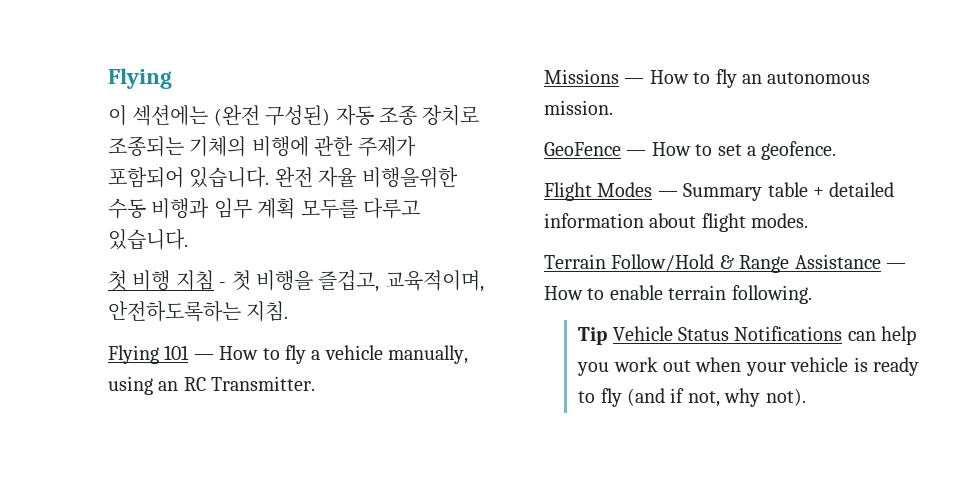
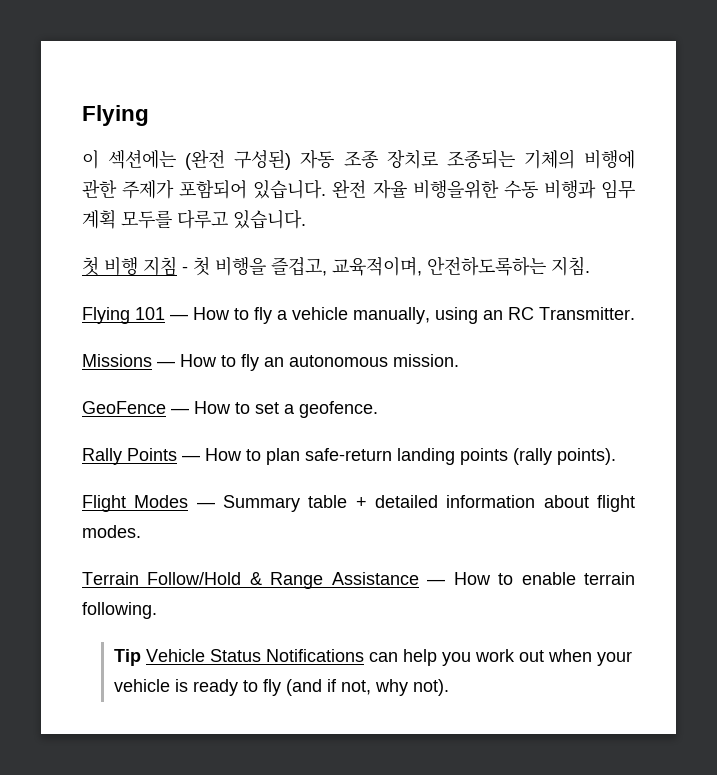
+ Rally Points — How to plan safe-return landing points (rally points).

